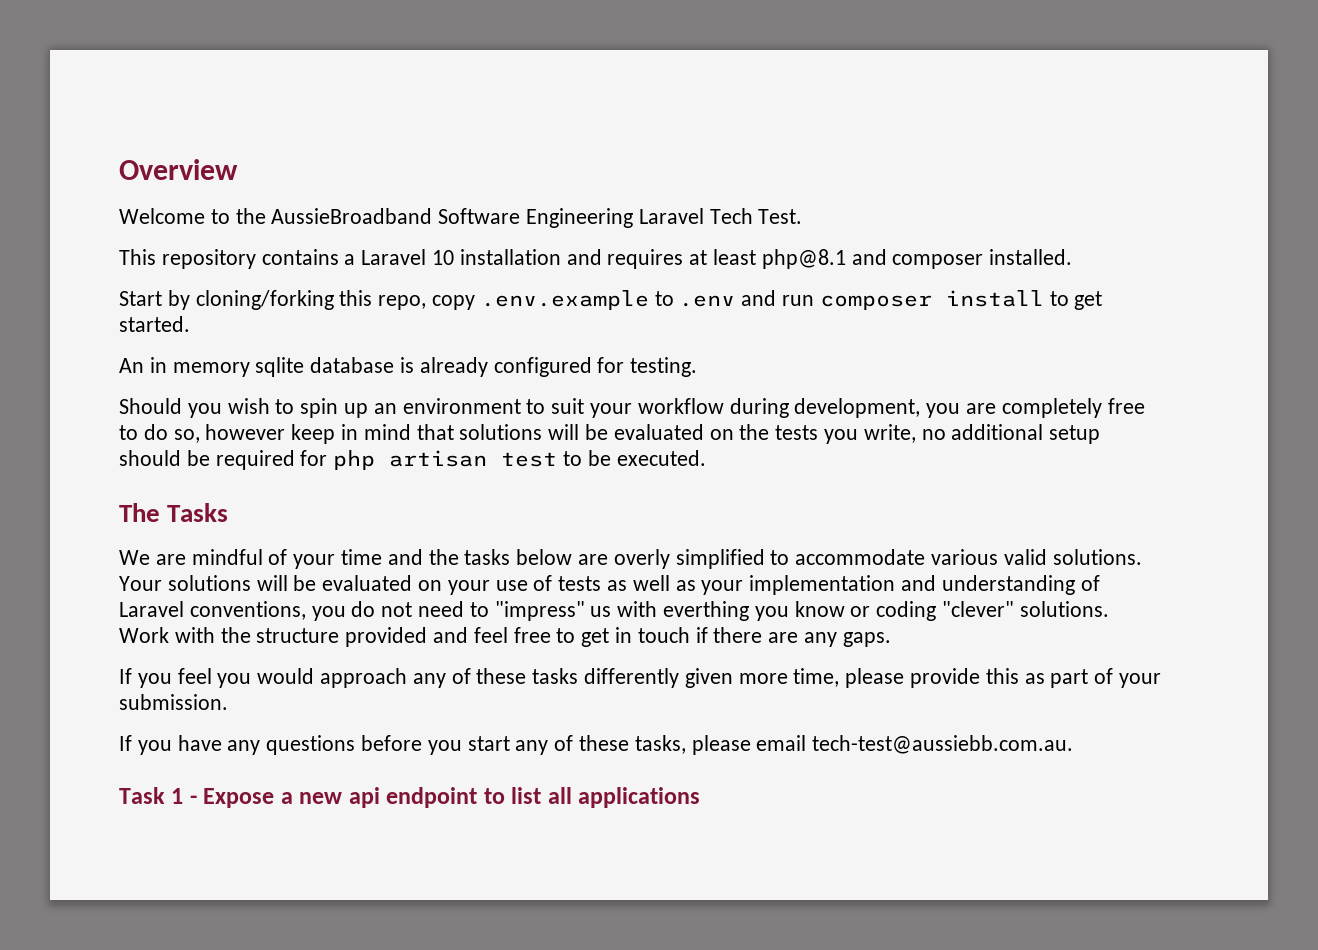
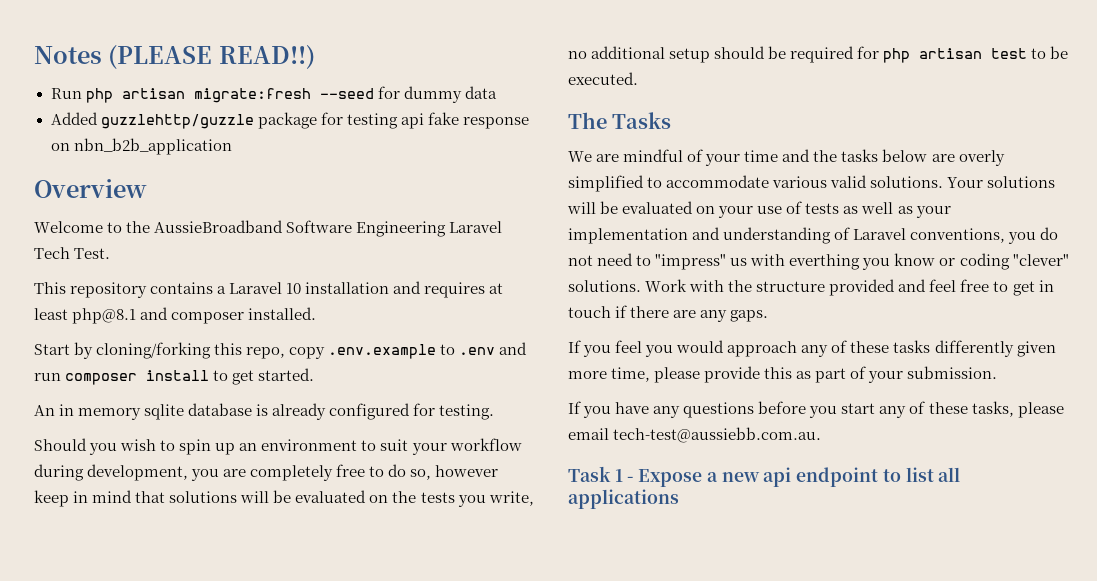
+ Notes (PLEASE READ!!)
+ Run php artisan migrate:fresh --seed for dummy data
+ Added guzzlehttp/guzzle package for testing api fake response on nbn_b2b_application

